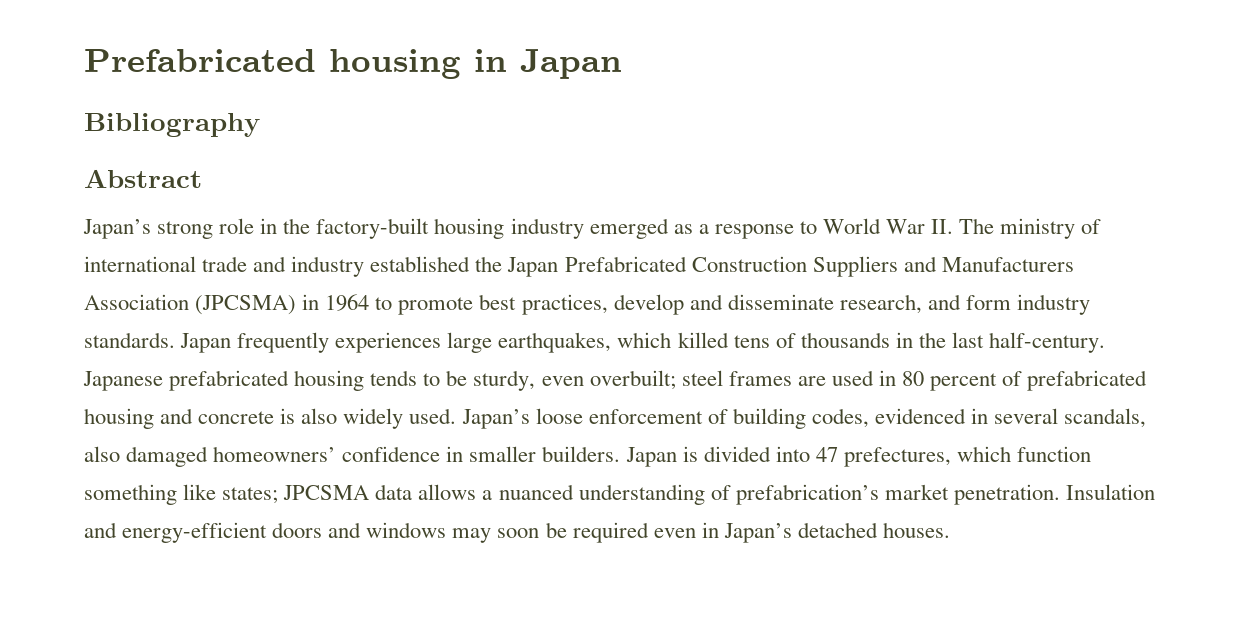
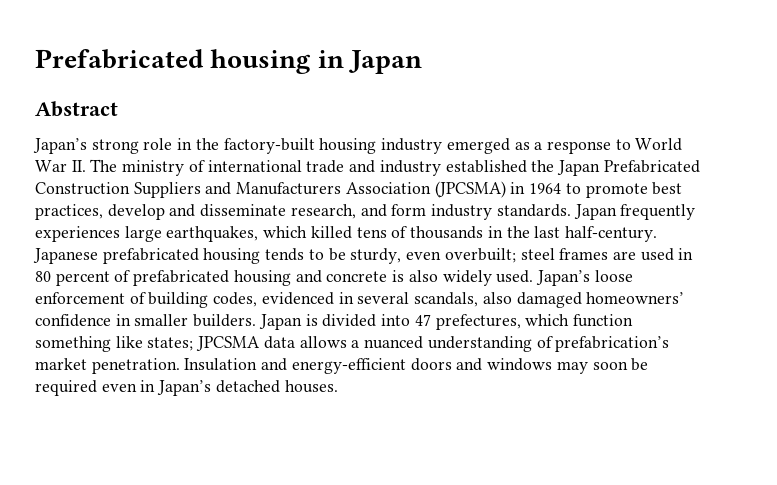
- Bibliography

